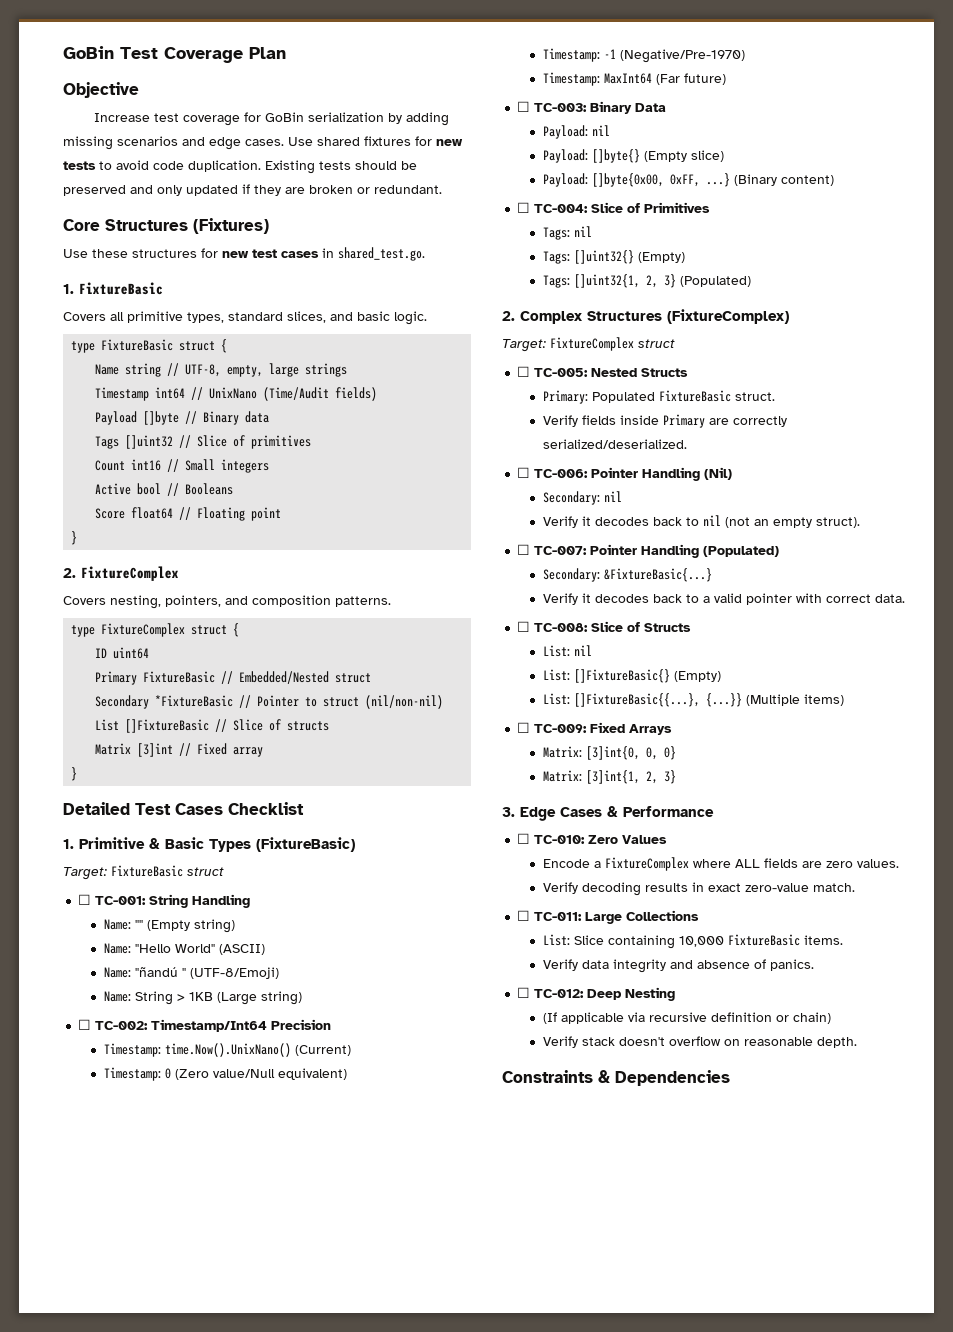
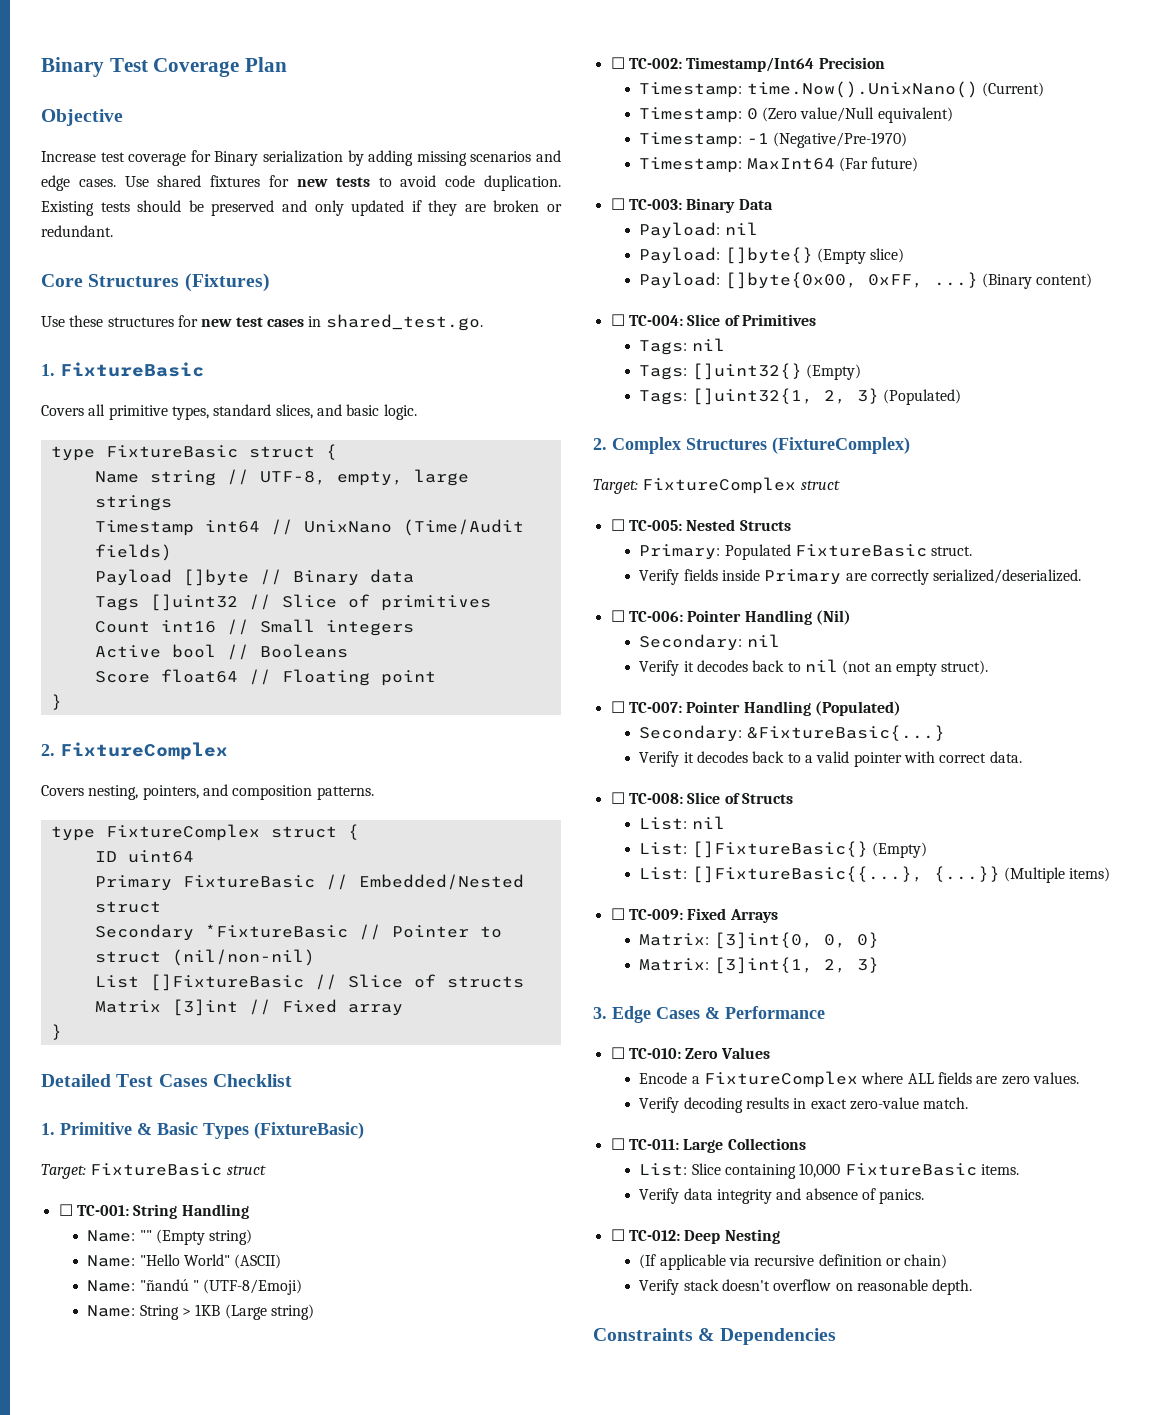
- GoBin Test Coverage Plan
+ Binary Test Coverage Plan
- Increase test coverage for GoBin serialization by adding missing scenarios and edge cases.
+ Increase test coverage for Binary serialization by adding missing scenarios and edge cases.

